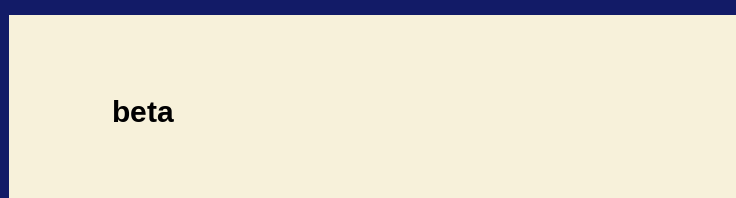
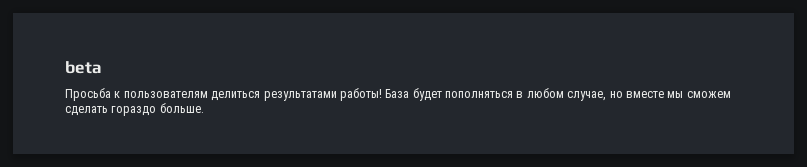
+ Просьба к пользователям делиться результатами работы! База будет пополняться в любом случае, но вместе мы сможем сделать гораздо больше.

